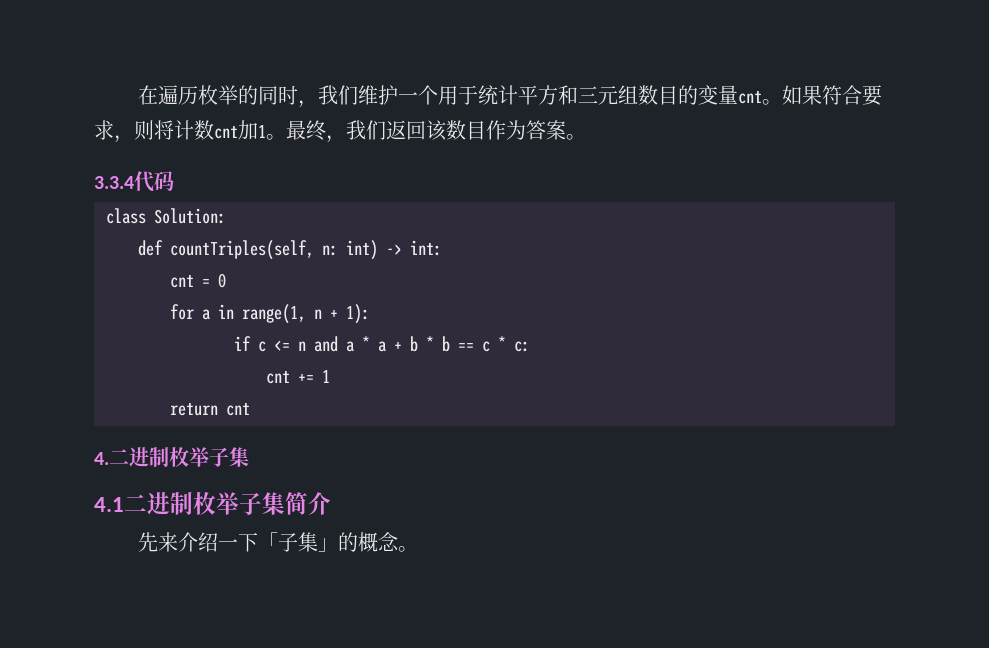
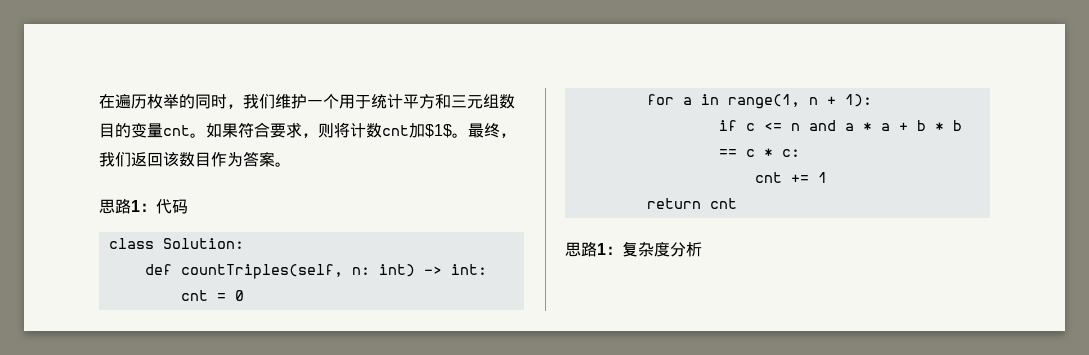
- 如果符合要求，则将计数cnt加1。
+ 如果符合要求，则将计数cnt加$1$。
- 3.3.4代码
+ 思路1：代码
- 4.二进制枚举子集
- 4.1二进制枚举子集简介
- 先来介绍一下「子集」的概念。
+ 思路1：复杂度分析

